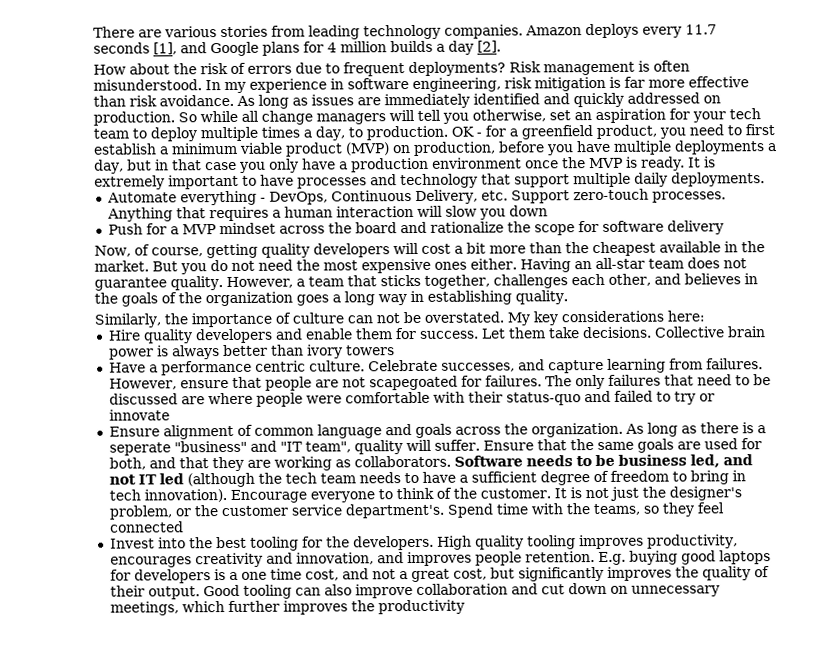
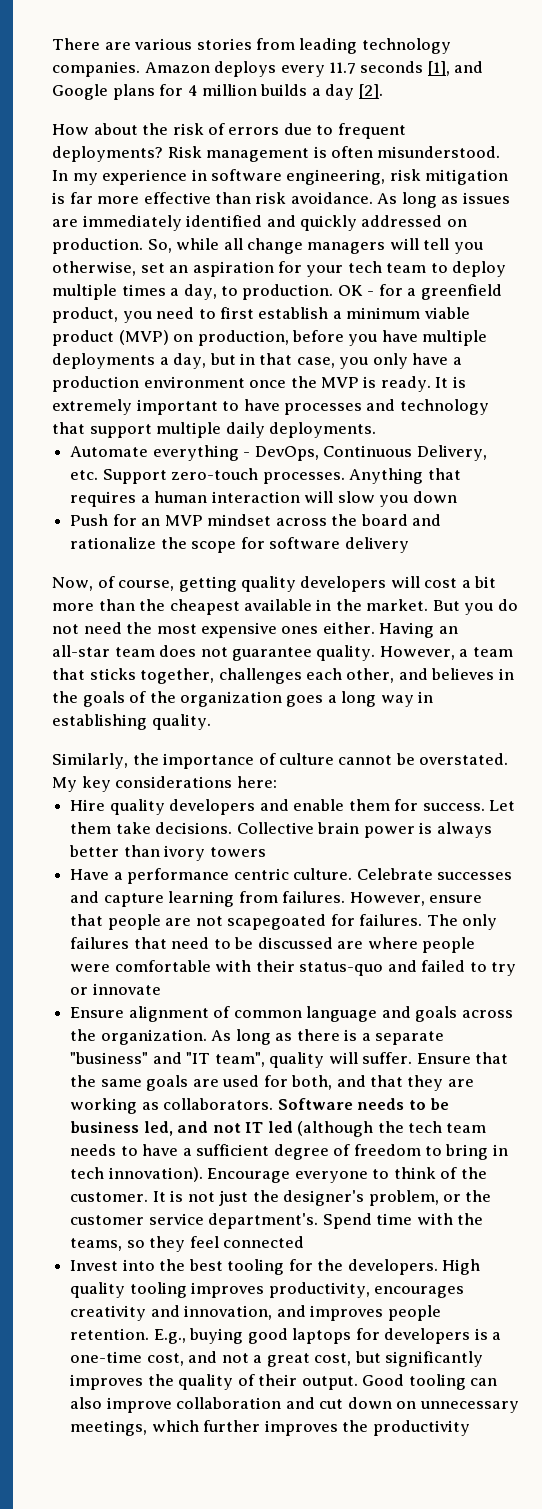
- So while all change managers will tell you otherwise, set an aspiration for your tech team to deploy multiple times a day, to production.
+ So, while all change managers will tell you otherwise, set an aspiration for your tech team to deploy multiple times a day, to production.
- OK - for a greenfield product, you need to first establish a minimum viable product (MVP) on production, before you have multiple deployments a day, but in that case you only have a production environment once the MVP is ready.
+ OK - for a greenfield product, you need to first establish a minimum viable product (MVP) on production, before you have multiple deployments a day, but in that case, you only have a production environment once the MVP is ready.
- Push for a MVP mindset across the board and rationalize the scope for software delivery
+ Push for an MVP mindset across the board and rationalize the scope for software delivery
- Similarly, the importance of culture can not be overstated.
+ Similarly, the importance of culture cannot be overstated.
- Celebrate successes, and capture learning from failures.
+ Celebrate successes and capture learning from failures.
- As long as there is a seperate "business" and "IT team", quality will suffer.
+ As long as there is a separate "business" and "IT team", quality will suffer.
- E.g. buying good laptops for developers is a one time cost, and not a great cost, but significantly improves the quality of their output.
+ E.g., buying good laptops for developers is a one-time cost, and not a great cost, but significantly improves the quality of their output.

